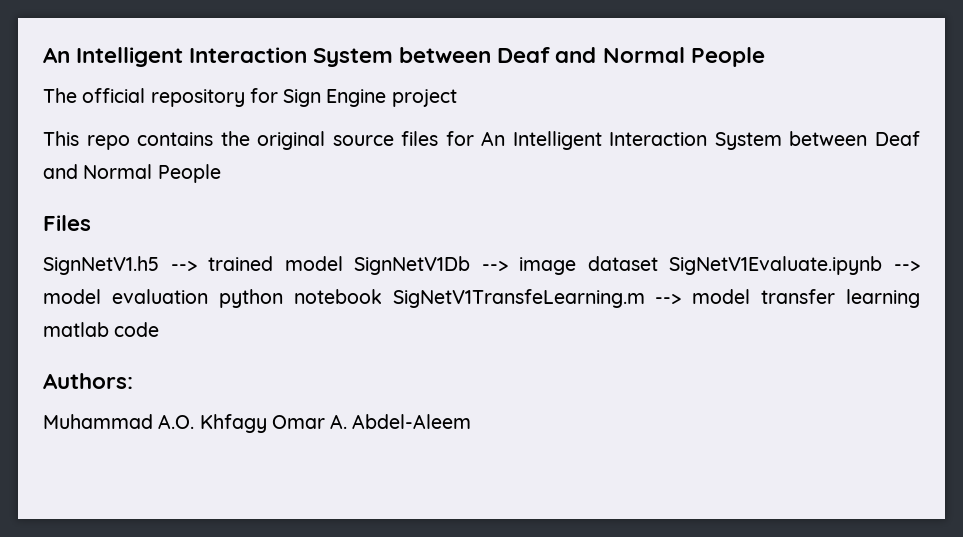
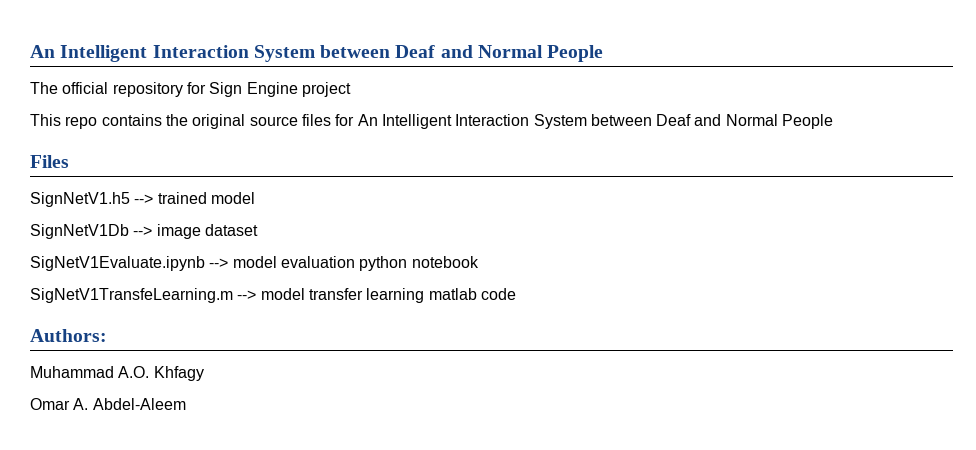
- SignNetV1.h5 --> trained model SignNetV1Db --> image dataset SigNetV1Evaluate.ipynb --> model evaluation python notebook SigNetV1TransfeLearning.m --> model transfer learning matlab code
+ SignNetV1.h5 --> trained model
+ SignNetV1Db --> image dataset
+ SigNetV1Evaluate.ipynb --> model evaluation python notebook
+ SigNetV1TransfeLearning.m --> model transfer learning matlab code
- Muhammad A.O. Khfagy Omar A. Abdel-Aleem
+ Muhammad A.O. Khfagy
+ Omar A. Abdel-Aleem

